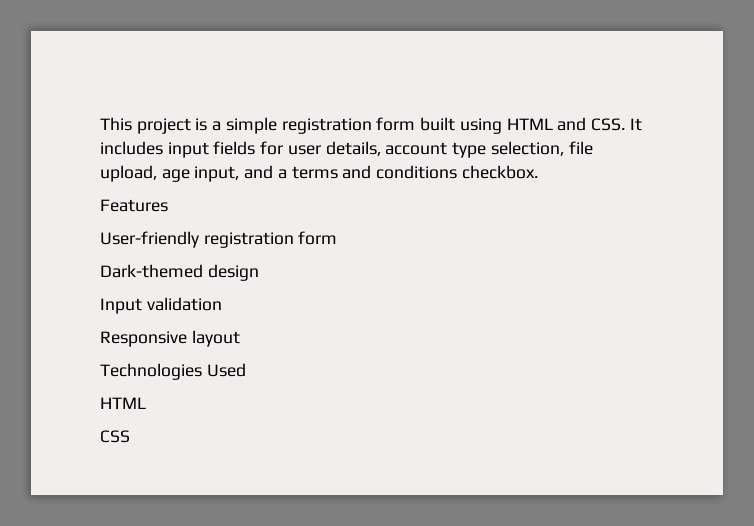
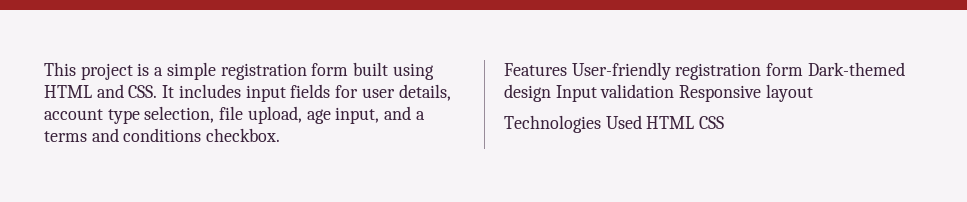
- Features
- User-friendly registration form
- Dark-themed design
- Input validation
- Responsive layout
+ Features User-friendly registration form Dark-themed design Input validation Responsive layout
- Technologies Used
- HTML
- CSS
+ Technologies Used HTML CSS

